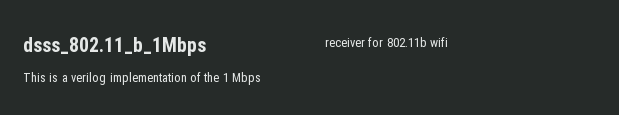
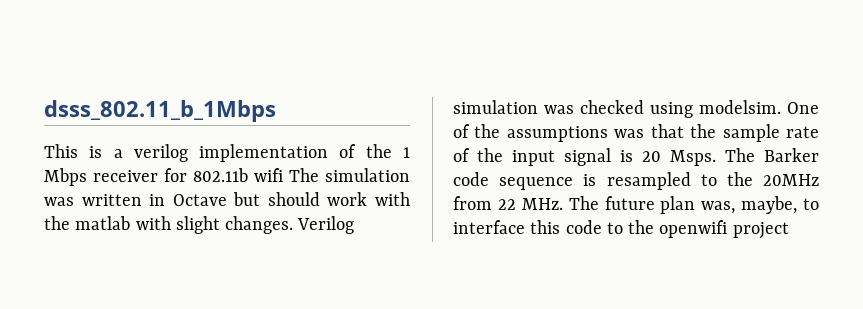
- This is a verilog implementation of the 1 Mbps receiver for 802.11b wifi
+ This is a verilog implementation of the 1 Mbps receiver for 802.11b wifi The simulation was written in Octave but should work with the matlab with slight changes. Verilog simulation was checked using modelsim. One of the assumptions was that the sample rate of the input signal is 20 Msps. The Barker code sequence is resampled to the 20MHz from 22 MHz. The future plan was, maybe, to interface this code to the openwifi project

